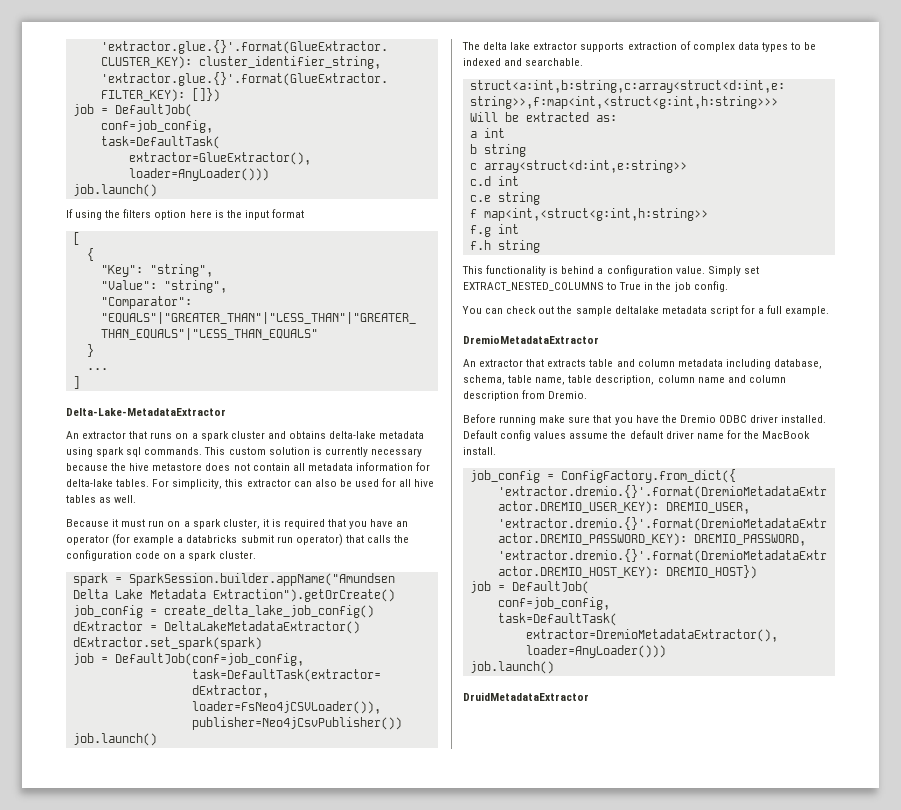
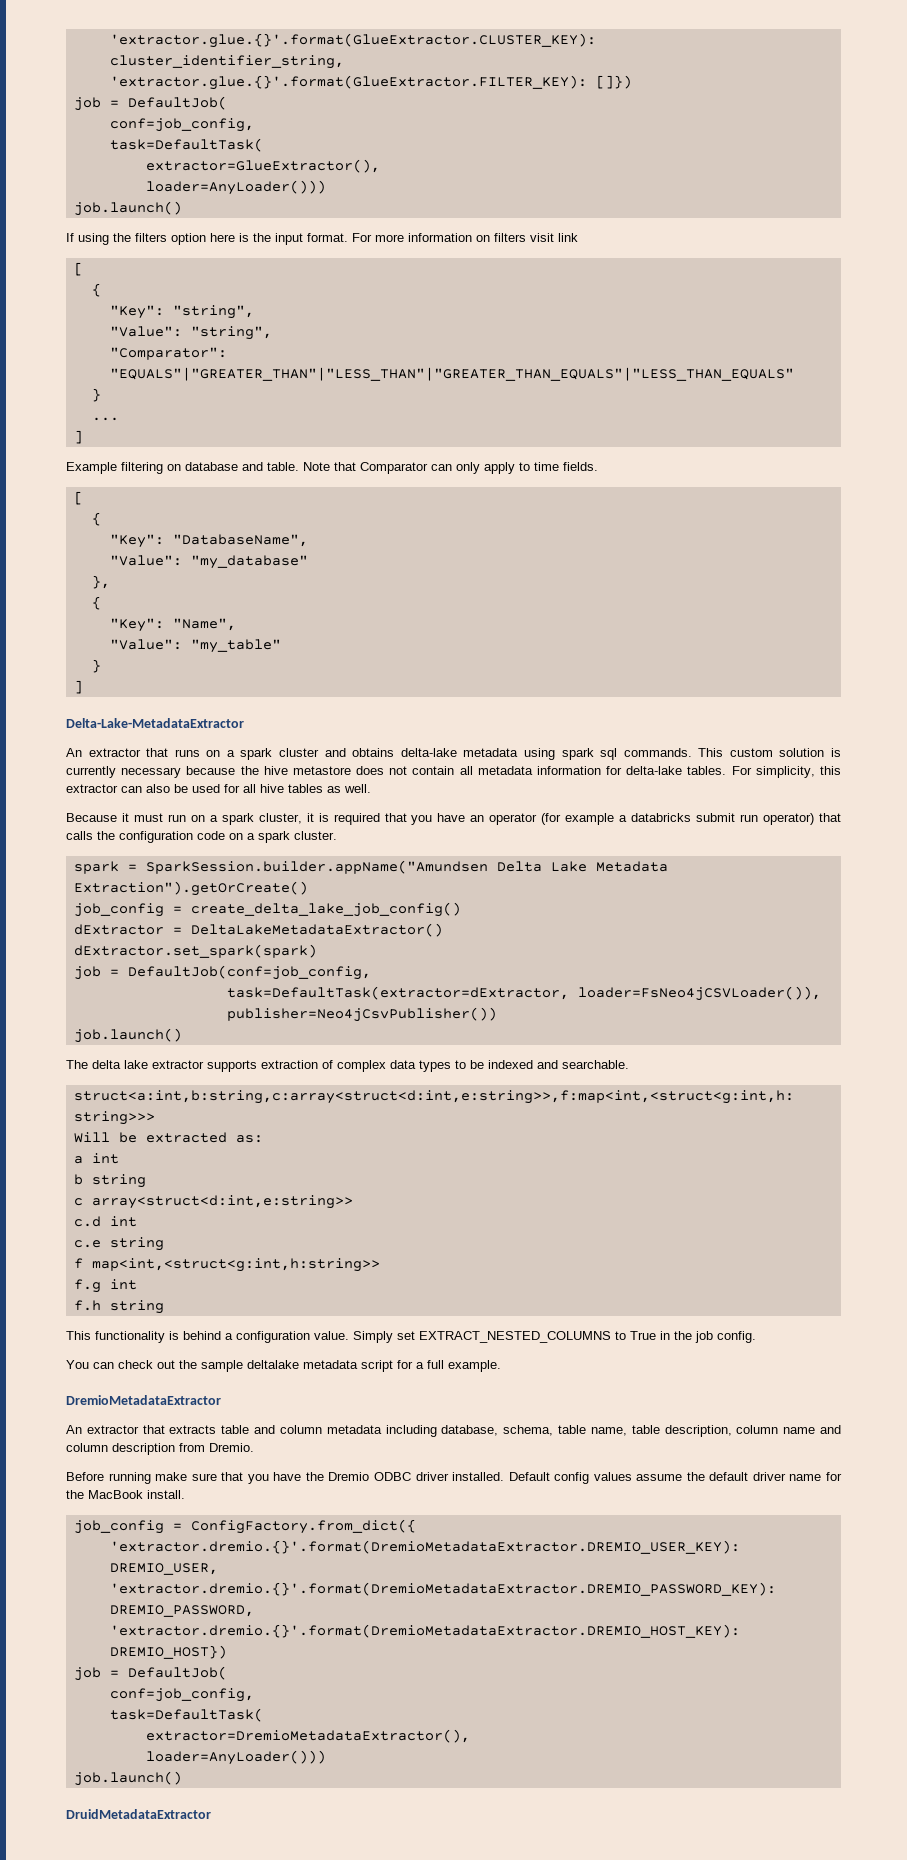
- If using the filters option here is the input format
+ If using the filters option here is the input format. For more information on filters visit link
+ Example filtering on database and table. Note that Comparator can only apply to time fields.
+ [
+ {
+ "Key": "DatabaseName",
+ "Value": "my_database"
+ },
+ {
+ "Key": "Name",
+ "Value": "my_table"
+ }
+ ]

